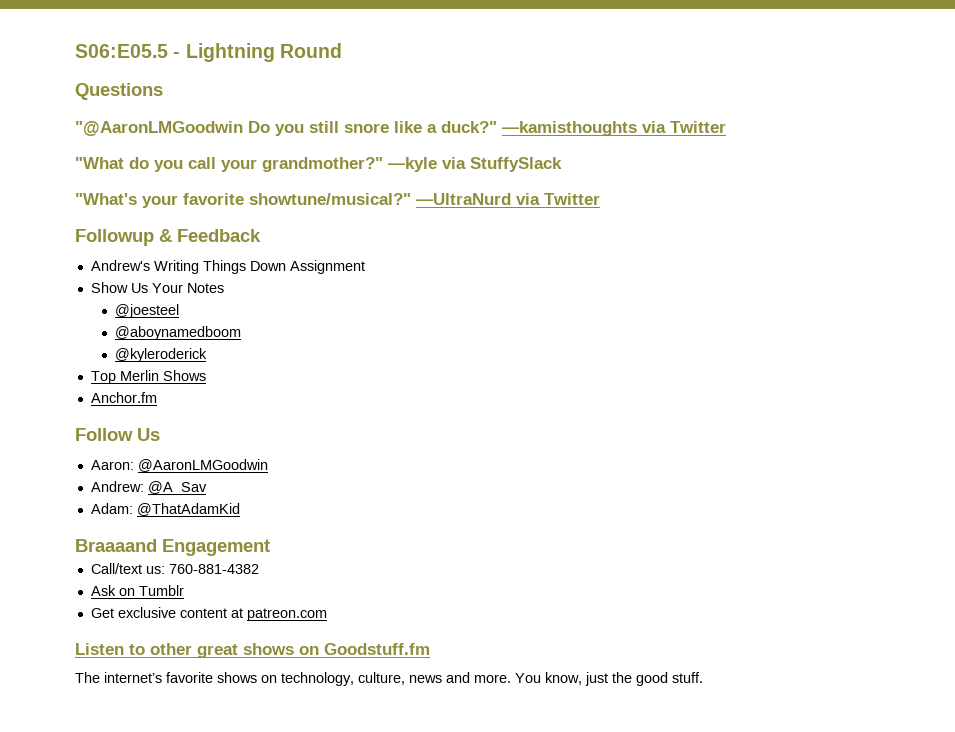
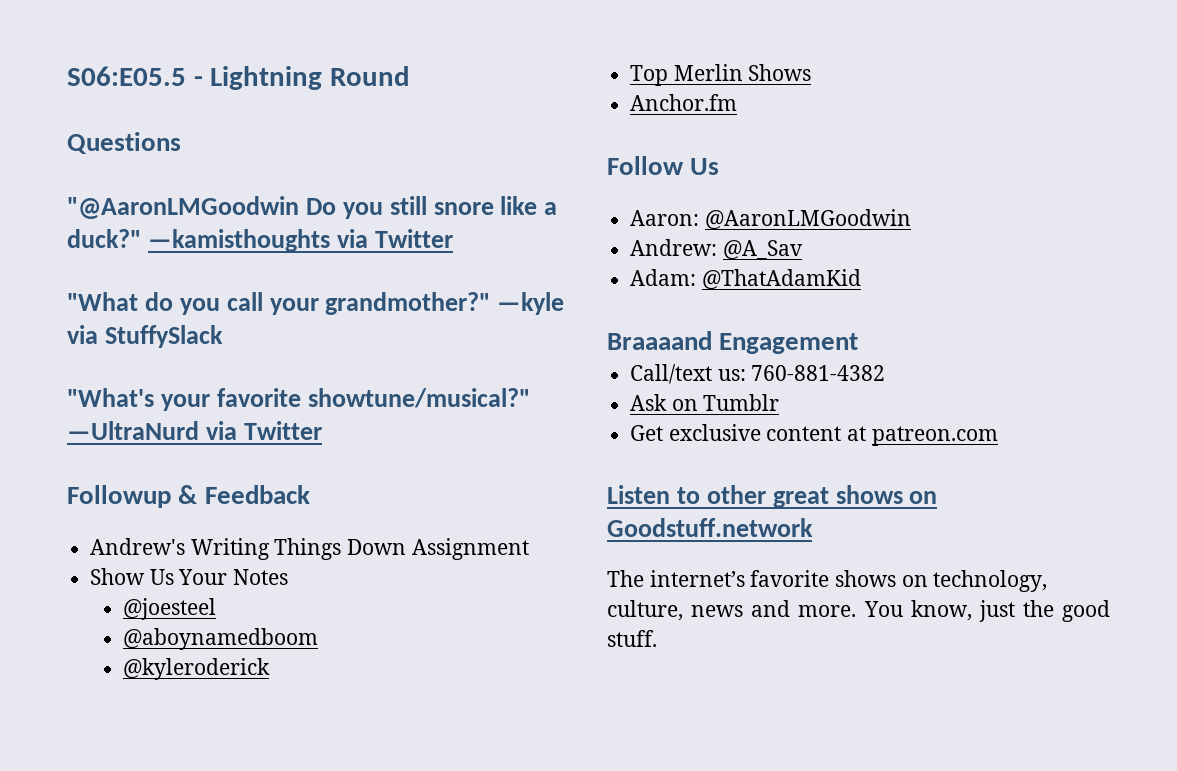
- Listen to other great shows on Goodstuff.fm
+ Listen to other great shows on Goodstuff.network

